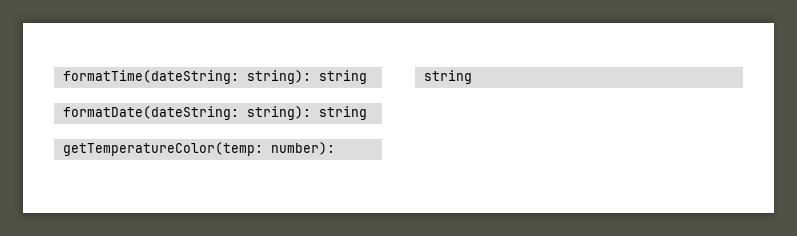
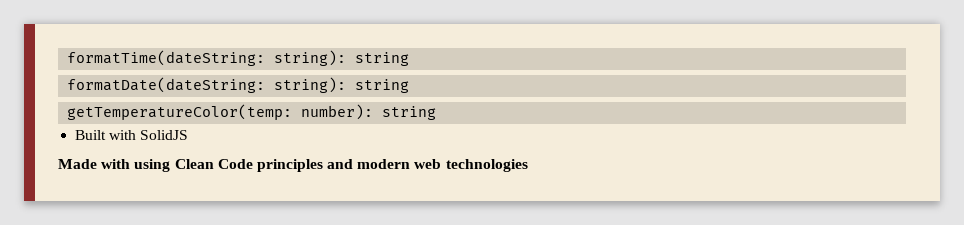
+ Built with SolidJS
+ Made with using Clean Code principles and modern web technologies

